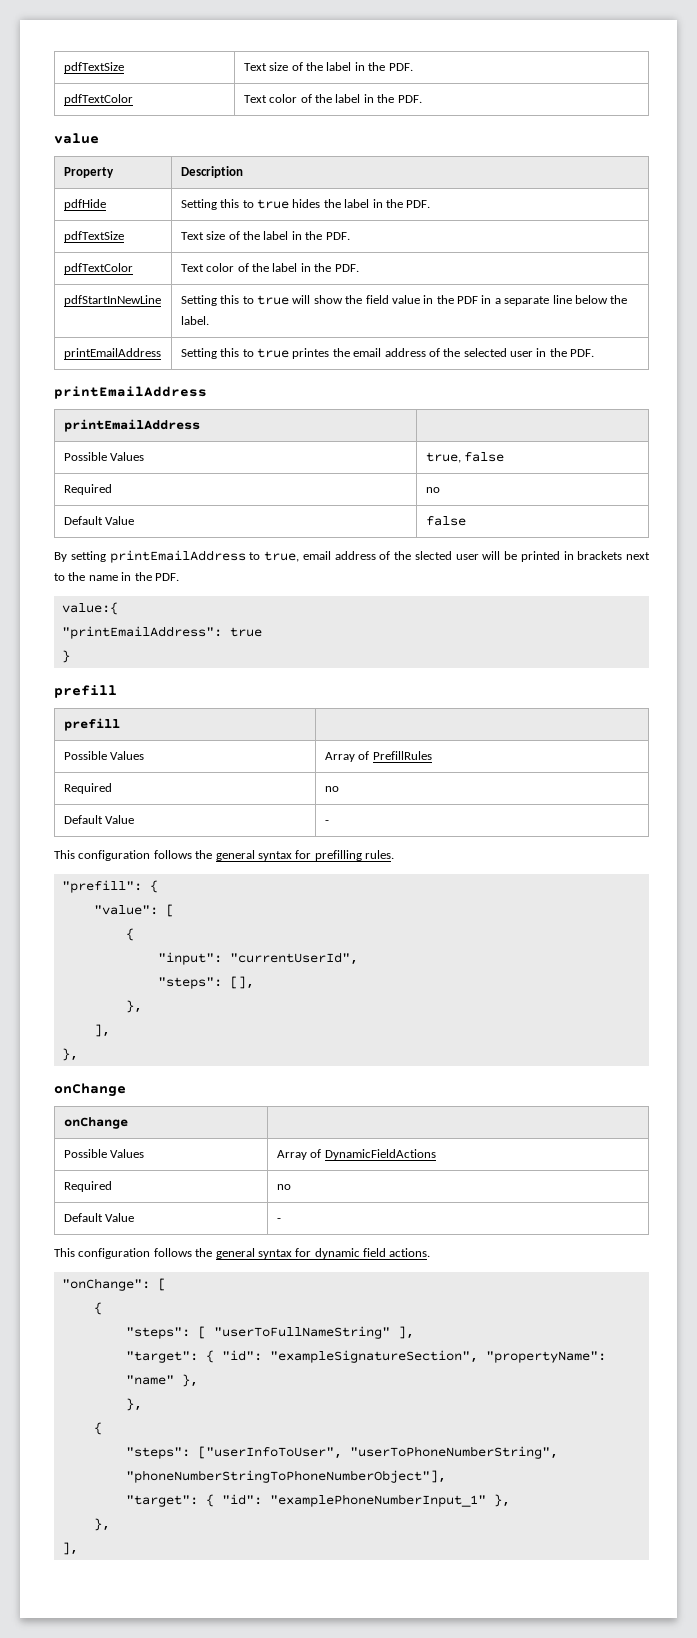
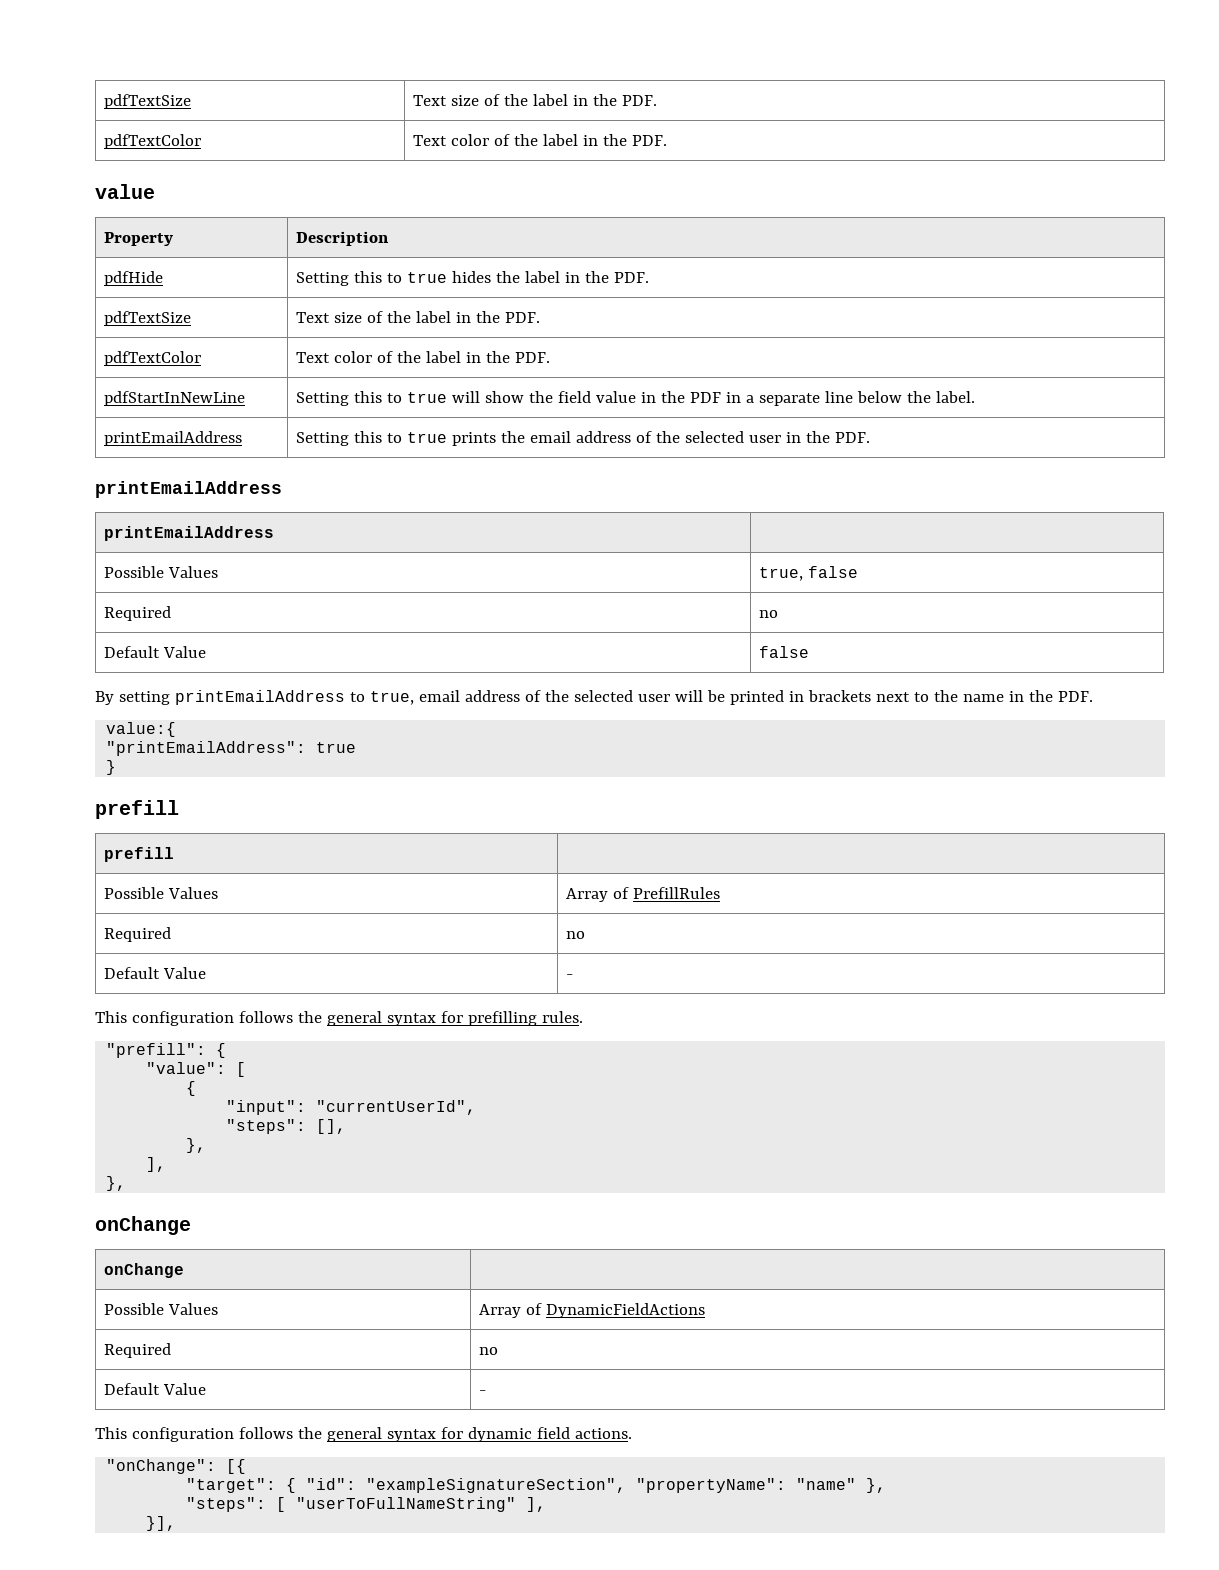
- printEmailAddress | Setting this to true printes the email address of the selected user in the PDF.
+ printEmailAddress | Setting this to true prints the email address of the selected user in the PDF.
- By setting printEmailAddress to true, email address of the slected user will be printed in brackets next to the name in the PDF.
+ By setting printEmailAddress to true, email address of the selected user will be printed in brackets next to the name in the PDF.
- "onChange": [
- {
- "steps": [ "userToFullNameString" ],
+ "onChange": [{
  "target": { "id": "exampleSignatureSection", "propertyName": "name" },
- },
- {
- "steps": ["userInfoToUser", "userToPhoneNumberString", "phoneNumberStringToPhoneNumberObject"],
- "target": { "id": "examplePhoneNumberInput_1" },
- },
- ],
+ "steps": [ "userToFullNameString" ],
+ }],

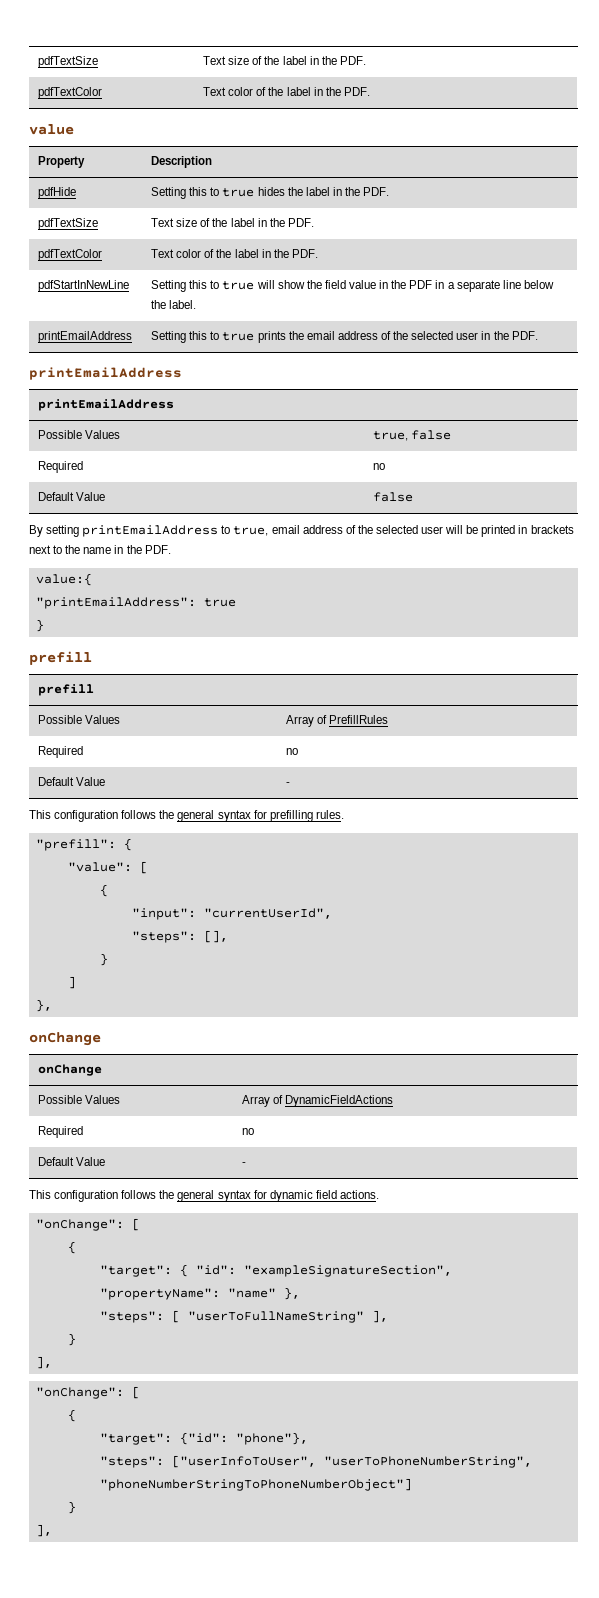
  "steps": [],
- },
- ],
+ }
+ ]
  This configuration follows the general syntax for dynamic field actions.
- "onChange": [{
+ "onChange": [
+ {
  "steps": [ "userToFullNameString" ],
- }],
+ }
+ ],
+ "onChange": [
+ {
+ "target": {"id": "phone"},
+ "steps": ["userInfoToUser", "userToPhoneNumberString", "phoneNumberStringToPhoneNumberObject"]
+ }
+ ],

